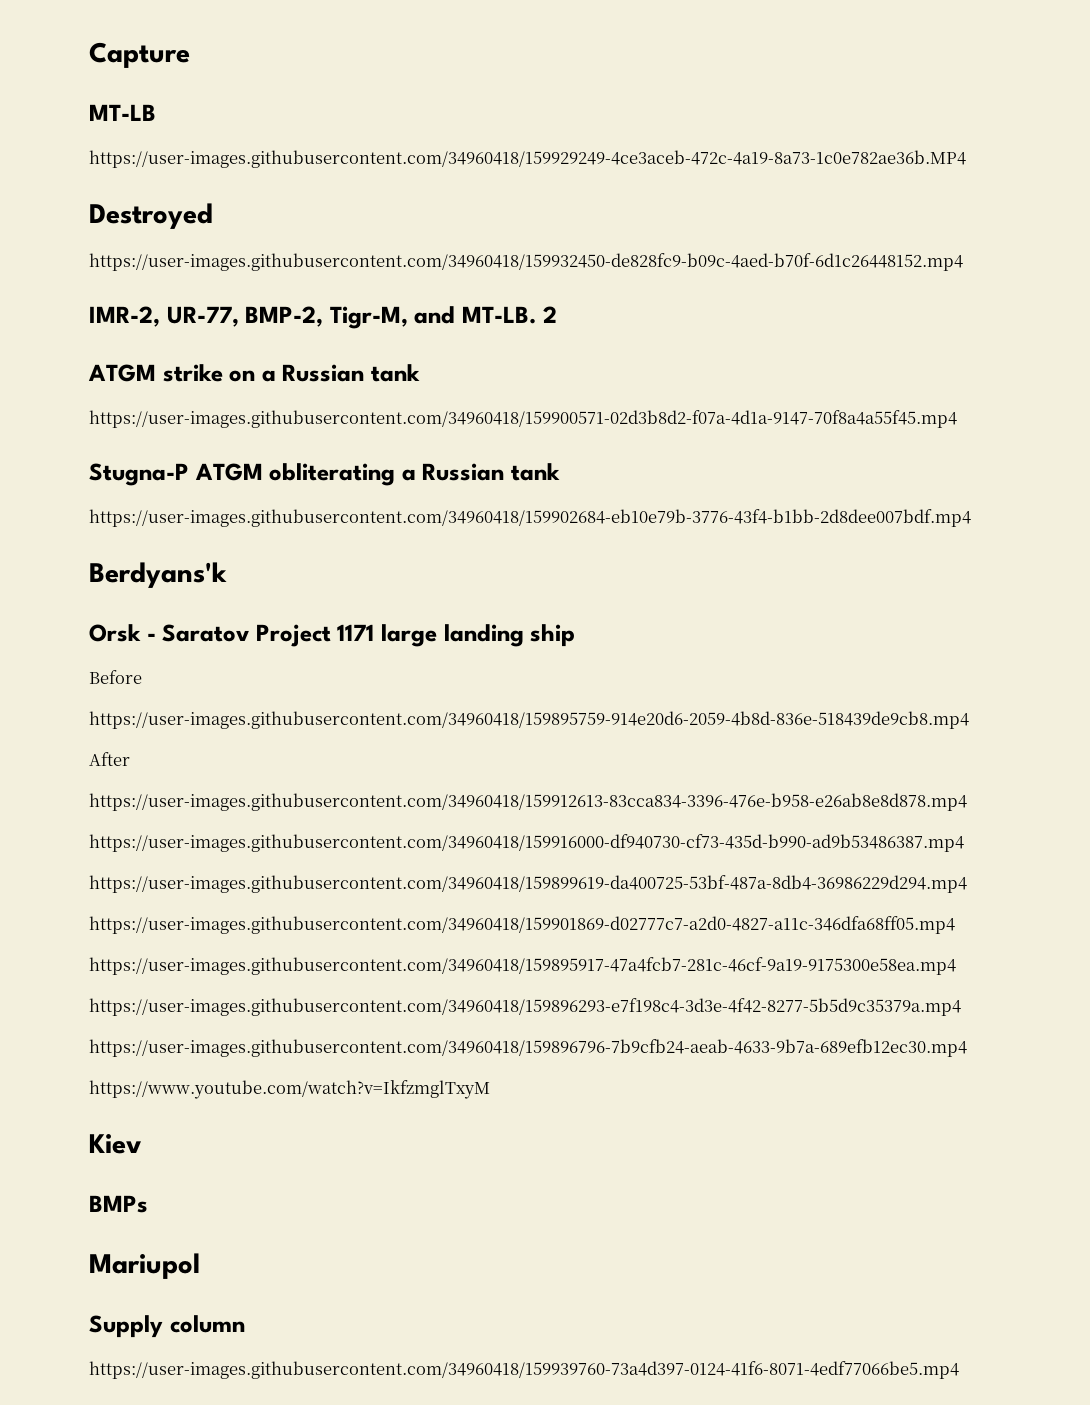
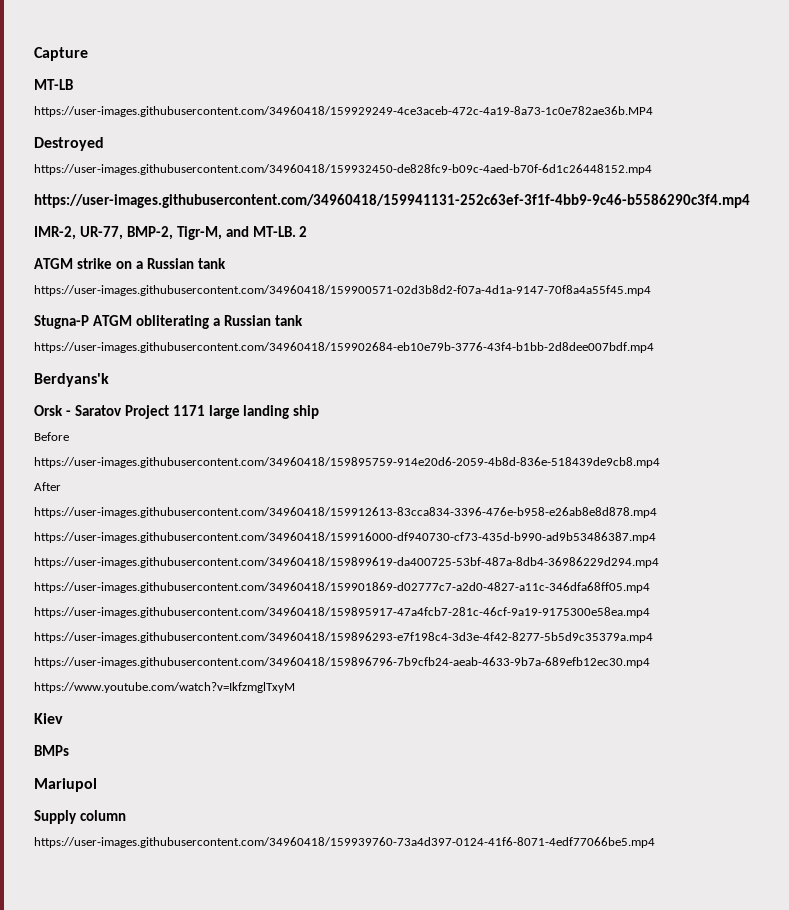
+ https://user-images.githubusercontent.com/34960418/159941131-252c63ef-3f1f-4bb9-9c46-b5586290c3f4.mp4

